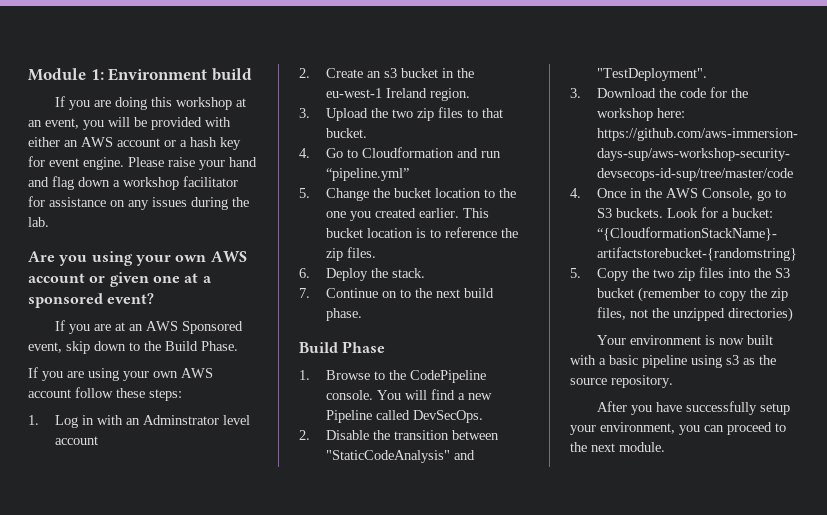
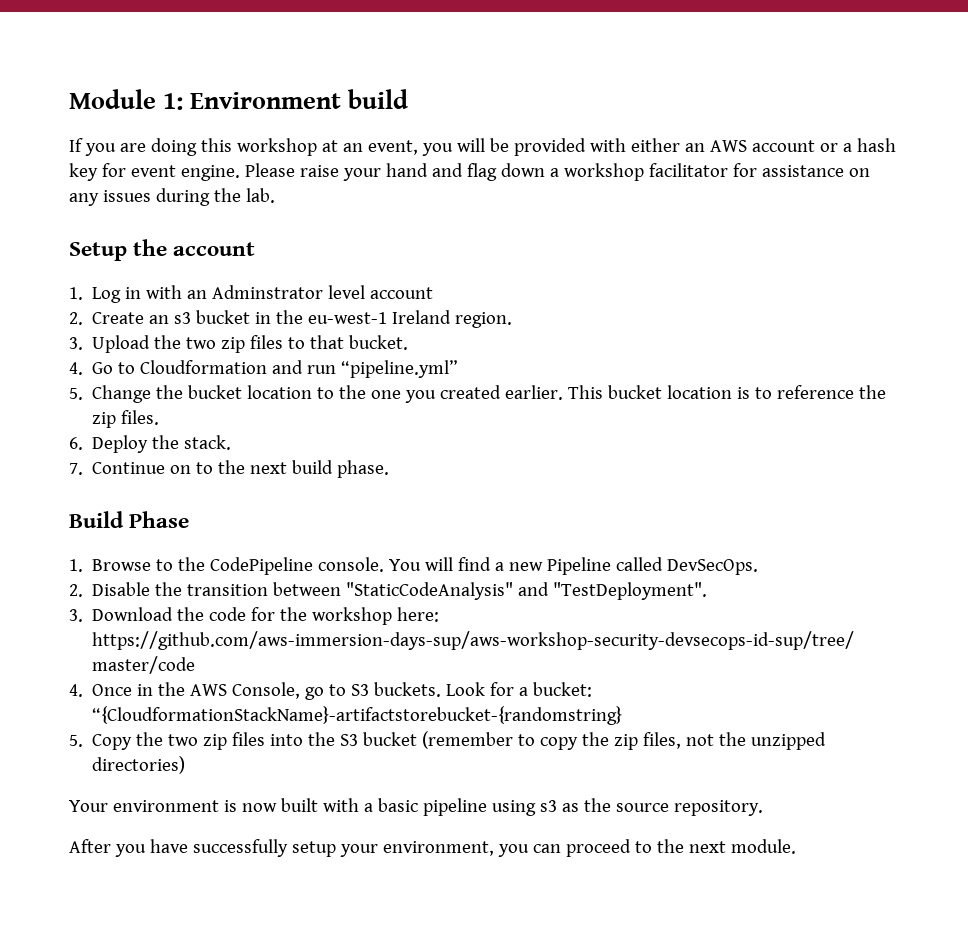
- Are you using your own AWS account or given one at a sponsored event?
- If you are at an AWS Sponsored event, skip down to the Build Phase.
- If you are using your own AWS account follow these steps:
+ Setup the account

